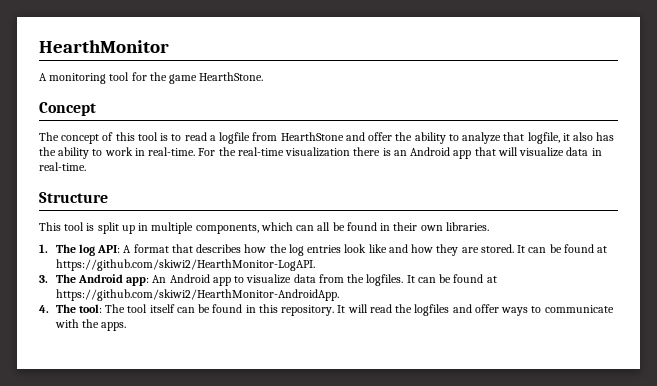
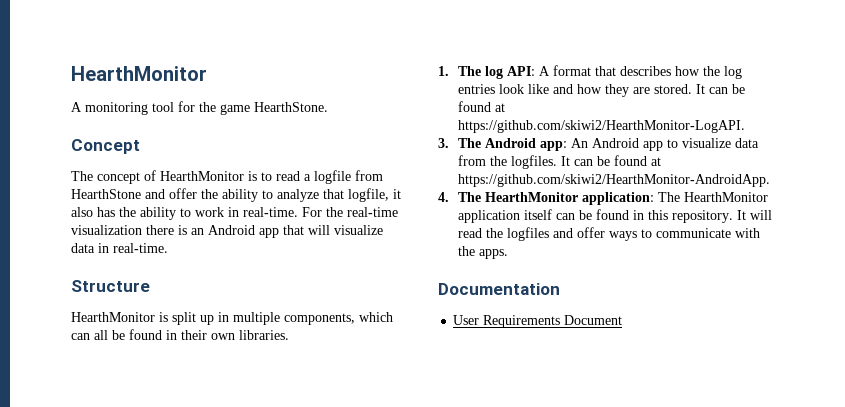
- The concept of this tool is to read a logfile from HearthStone and offer the ability to analyze that logfile, it also has the ability to work in real-time.
+ The concept of HearthMonitor is to read a logfile from HearthStone and offer the ability to analyze that logfile, it also has the ability to work in real-time.
- This tool is split up in multiple components, which can all be found in their own libraries.
+ HearthMonitor is split up in multiple components, which can all be found in their own libraries.
- 4. The tool: The tool itself can be found in this repository.
+ 4. The HearthMonitor application: The HearthMonitor application itself can be found in this repository.
+ Documentation
+ User Requirements Document

